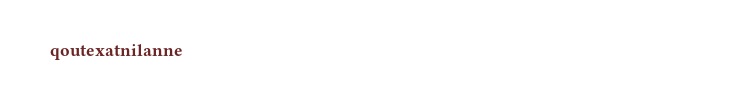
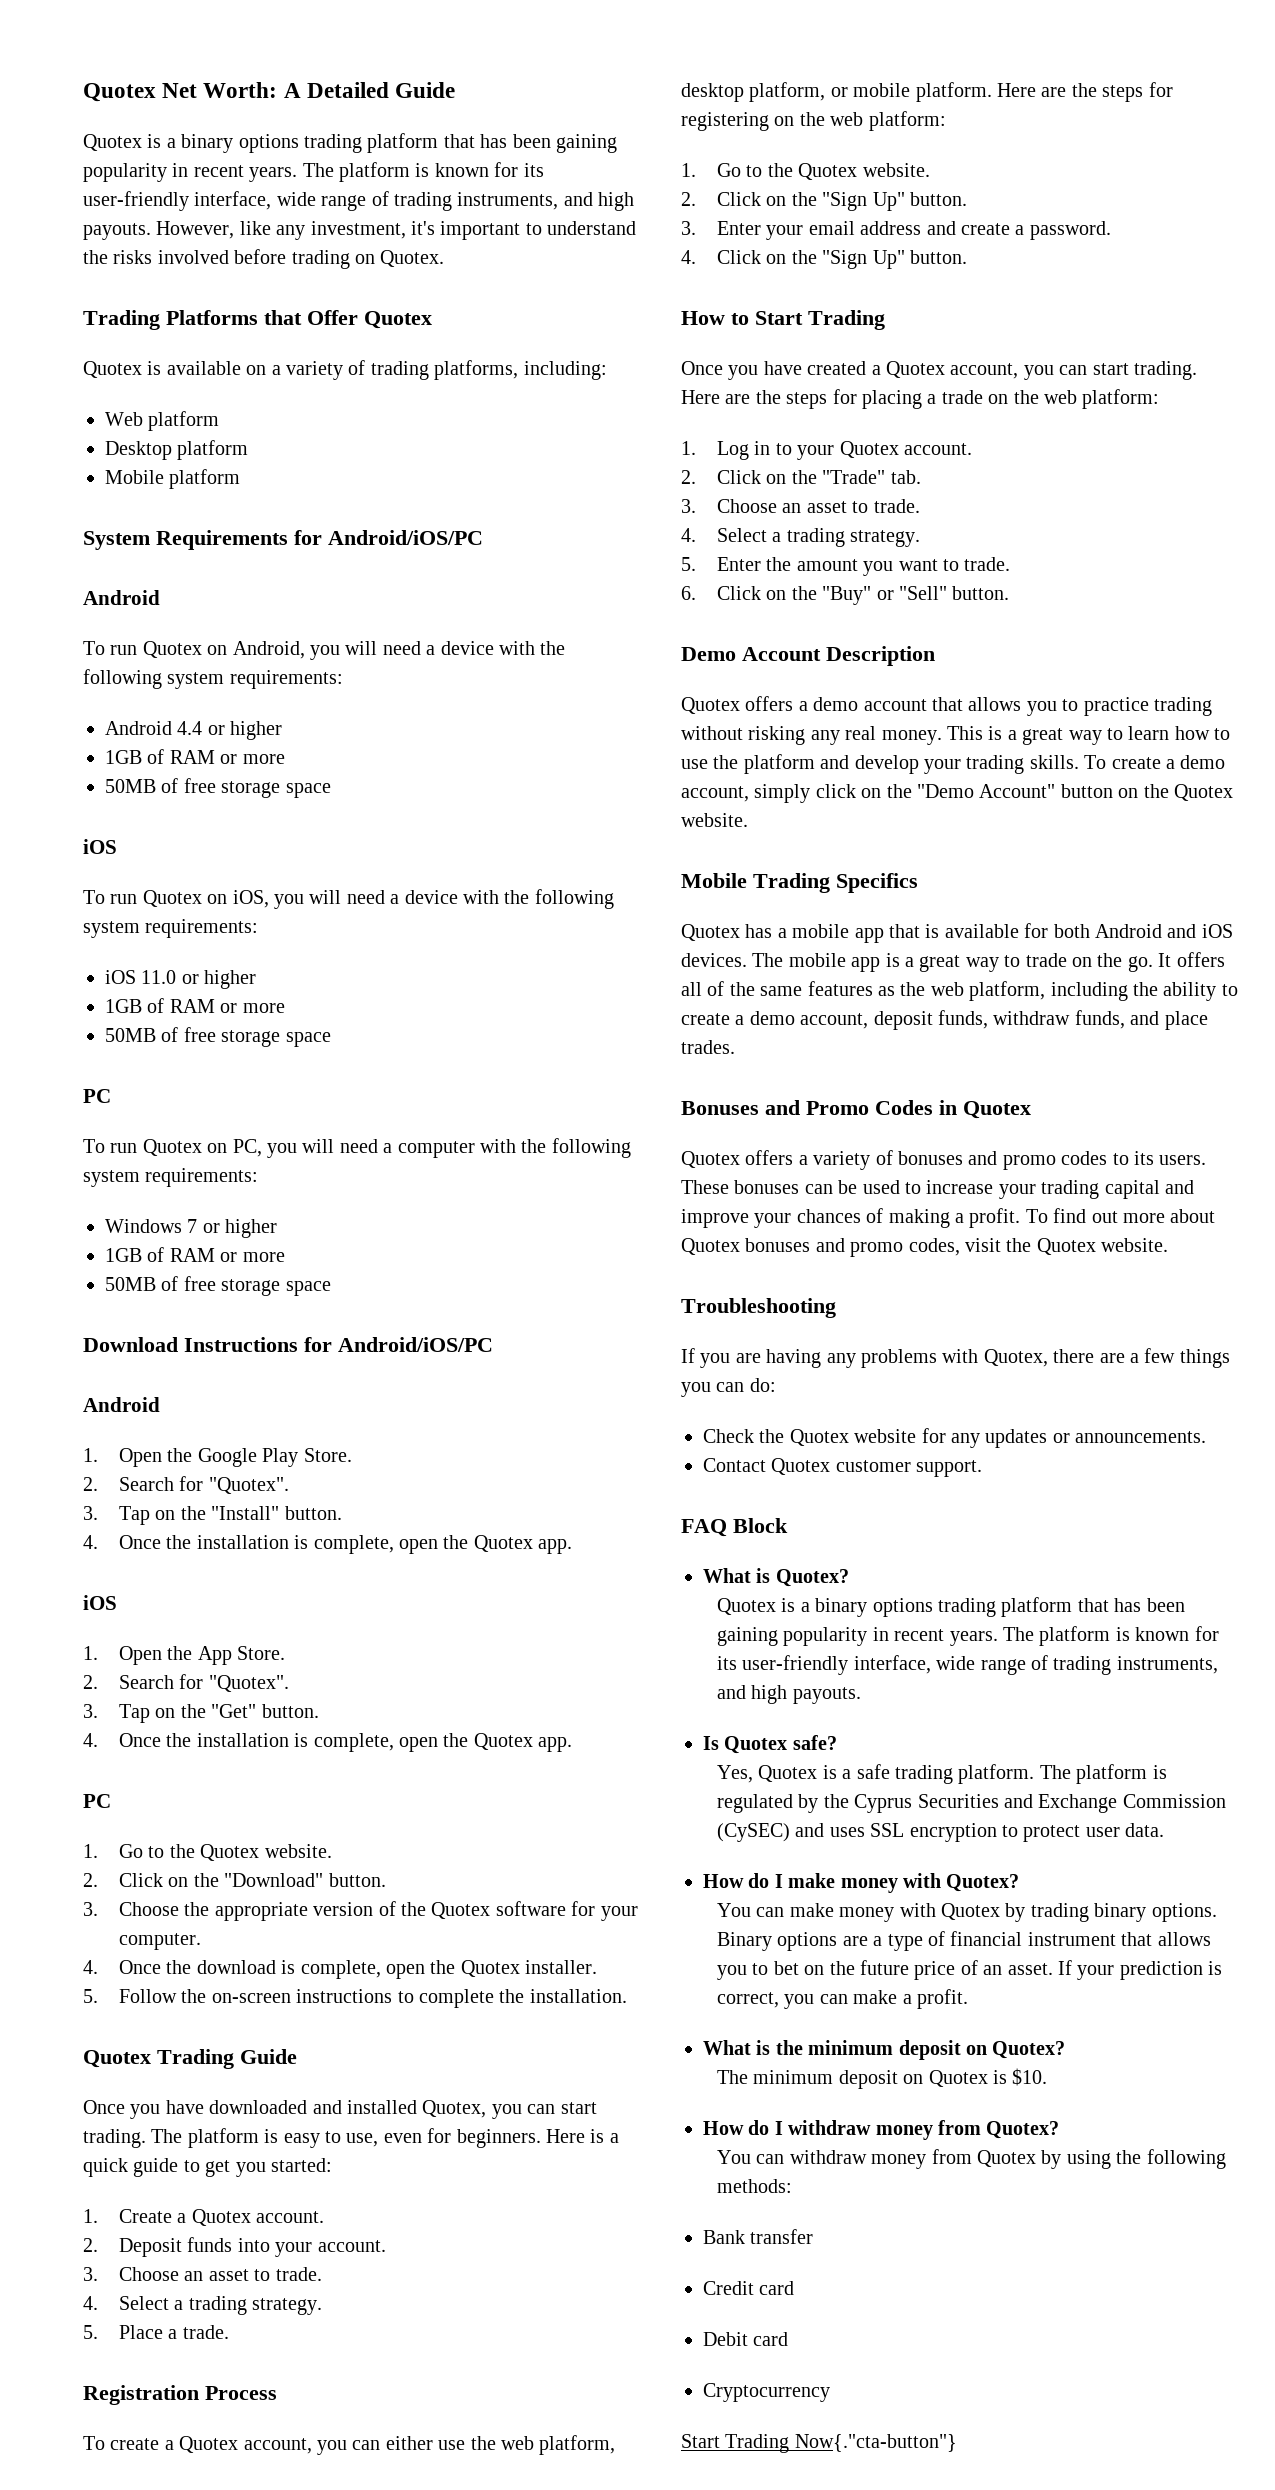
- qoutexatnilanne
+ Quotex Net Worth: A Detailed Guide
+ Quotex is a binary options trading platform that has been gaining popularity in recent years. The platform is known for its user-friendly interface, wide range of trading instruments, and high payouts. However, like any investment, it's important to understand the risks involved before trading on Quotex.
+ Trading Platforms that Offer Quotex
+ Quotex is available on a variety of trading platforms, including:
+ Web platform
+ Desktop platform
+ Mobile platform
+ System Requirements for Android/iOS/PC
+ Android
+ To run Quotex on Android, you will need a device with the following system requirements:
+ Android 4.4 or higher
+ 1GB of RAM or more
+ 50MB of free storage space
+ iOS
+ To run Quotex on iOS, you will need a device with the following system requirements:
+ iOS 11.0 or higher
+ 1GB of RAM or more
+ 50MB of free storage space
+ PC
+ To run Quotex on PC, you will need a computer with the following system requirements:
+ Windows 7 or higher
+ 1GB of RAM or more
+ 50MB of free storage space
+ Download Instructions for Android/iOS/PC
+ Android
+ 1. Open the Google Play Store.
+ 2. Search for "Quotex".
+ 3. Tap on the "Install" button.
+ 4. Once the installation is complete, open the Quotex app.
+ iOS
+ 1. Open the App Store.
+ 2. Search for "Quotex".
+ 3. Tap on the "Get" button.
+ 4. Once the installation is complete, open the Quotex app.
+ PC
+ 1. Go to the Quotex website.
+ 2. Click on the "Download" button.
+ 3. Choose the appropriate version of the Quotex software for your computer.
+ 4. Once the download is complete, open the Quotex installer.
+ 5. Follow the on-screen instructions to complete the installation.
+ Quotex Trading Guide
+ Once you have downloaded and installed Quotex, you can start trading. The platform is easy to use, even for beginners. Here is a quick guide to get you started:
+ 1. Create a Quotex account.
+ 2. Deposit funds into your account.
+ 3. Choose an asset to trade.
+ 4. Select a trading strategy.
+ 5. Place a trade.
+ Registration Process
+ To create a Quotex account, you can either use the web platform, desktop platform, or mobile platform. Here are the steps for registering on the web platform:
+ 1. Go to the Quotex website.
+ 2. Click on the "Sign Up" button.
+ 3. Enter your email address and create a password.
+ 4. Click on the "Sign Up" button.
+ How to Start Trading
+ Once you have created a Quotex account, you can start trading. Here are the steps for placing a trade on the web platform:
+ 1. Log in to your Quotex account.
+ 2. Click on the "Trade" tab.
+ 3. Choose an asset to trade.
+ 4. Select a trading strategy.
+ 5. Enter the amount you want to trade.
+ 6. Click on the "Buy" or "Sell" button.
+ Demo Account Description
+ Quotex offers a demo account that allows you to practice trading without risking any real money. This is a great way to learn how to use the platform and develop your trading skills. To create a demo account, simply click on the "Demo Account" button on the Quotex website.
+ Mobile Trading Specifics
+ Quotex has a mobile app that is available for both Android and iOS devices. The mobile app is a great way to trade on the go. It offers all of the same features as the web platform, including the ability to create a demo account, deposit funds, withdraw funds, and place trades.
+ Bonuses and Promo Codes in Quotex
+ Quotex offers a variety of bonuses and promo codes to its users. These bonuses can be used to increase your trading capital and improve your chances of making a profit. To find out more about Quotex bonuses and promo codes, visit the Quotex website.
+ Troubleshooting
+ If you are having any problems with Quotex, there are a few things you can do:
+ Check the Quotex website for any updates or announcements.
+ Contact Quotex customer support.
+ FAQ Block
+ What is Quotex?
+ Quotex is a binary options trading platform that has been gaining popularity in recent years. The platform is known for its user-friendly interface, wide range of trading instruments, and high payouts.
+ Is Quotex safe?
+ Yes, Quotex is a safe trading platform. The platform is regulated by the Cyprus Securities and Exchange Commission (CySEC) and uses SSL encryption to protect user data.
+ How do I make money with Quotex?
+ You can make money with Quotex by trading binary options. Binary options are a type of financial instrument that allows you to bet on the future price of an asset. If your prediction is correct, you can make a profit.
+ What is the minimum deposit on Quotex?
+ The minimum deposit on Quotex is $10.
+ How do I withdraw money from Quotex?
+ You can withdraw money from Quotex by using the following methods:
+ Bank transfer
+ Credit card
+ Debit card
+ Cryptocurrency
+ Start Trading Now{."cta-button"}

